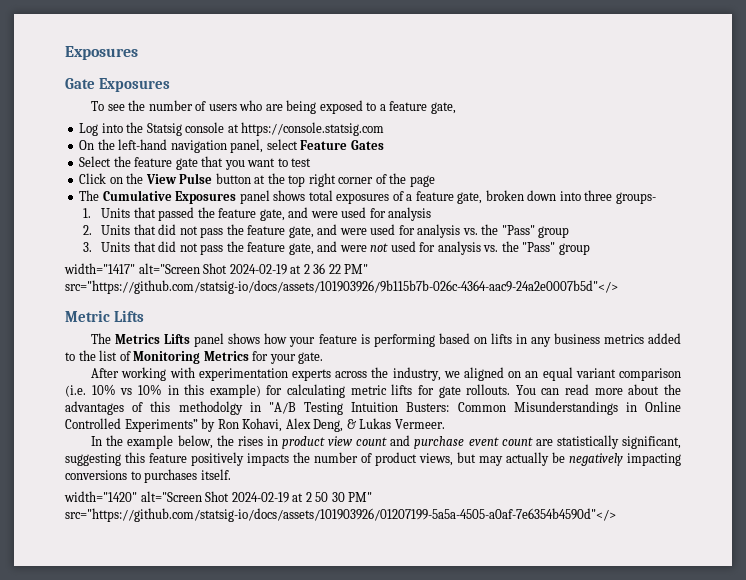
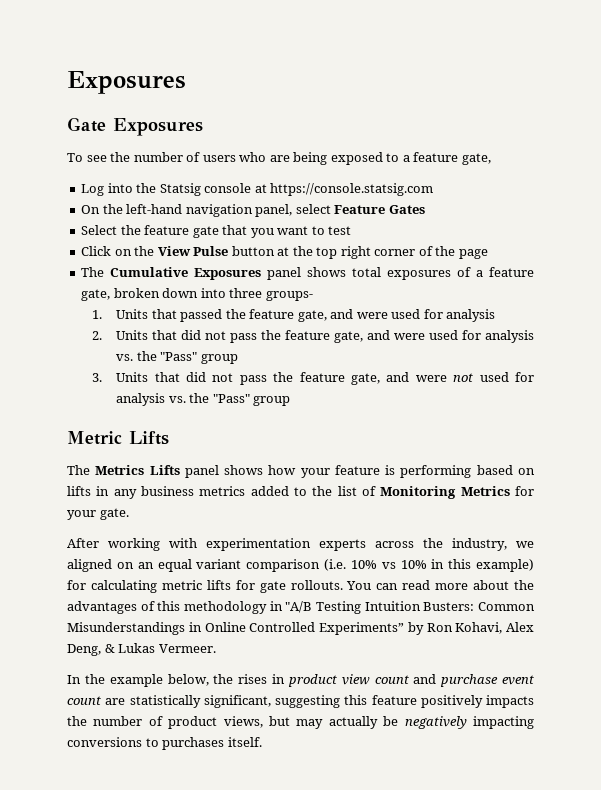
- width="1417" alt="Screen Shot 2024-02-19 at 2 36 22 PM" src="https://github.com/statsig-io/docs/assets/101903926/9b115b7b-026c-4364-aac9-24a2e0007b5d"</>
- You can read more about the advantages of this methodolgy in "A/B Testing Intuition Busters: Common Misunderstandings in Online Controlled Experiments” by Ron Kohavi, Alex Deng, & Lukas Vermeer.
+ You can read more about the advantages of this methodology in "A/B Testing Intuition Busters: Common Misunderstandings in Online Controlled Experiments” by Ron Kohavi, Alex Deng, & Lukas Vermeer.
- width="1420" alt="Screen Shot 2024-02-19 at 2 50 30 PM" src="https://github.com/statsig-io/docs/assets/101903926/01207199-5a5a-4505-a0af-7e6354b4590d"</>

